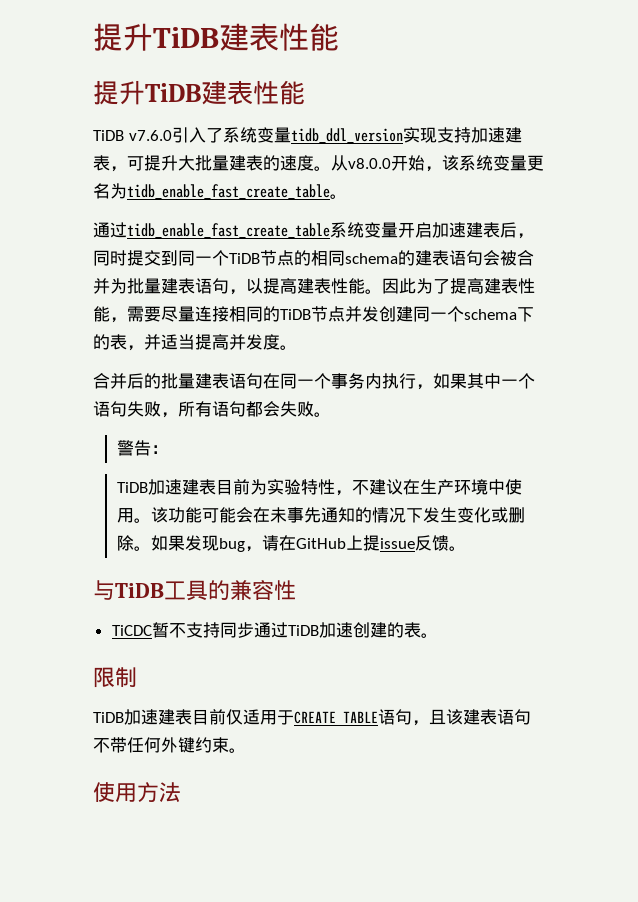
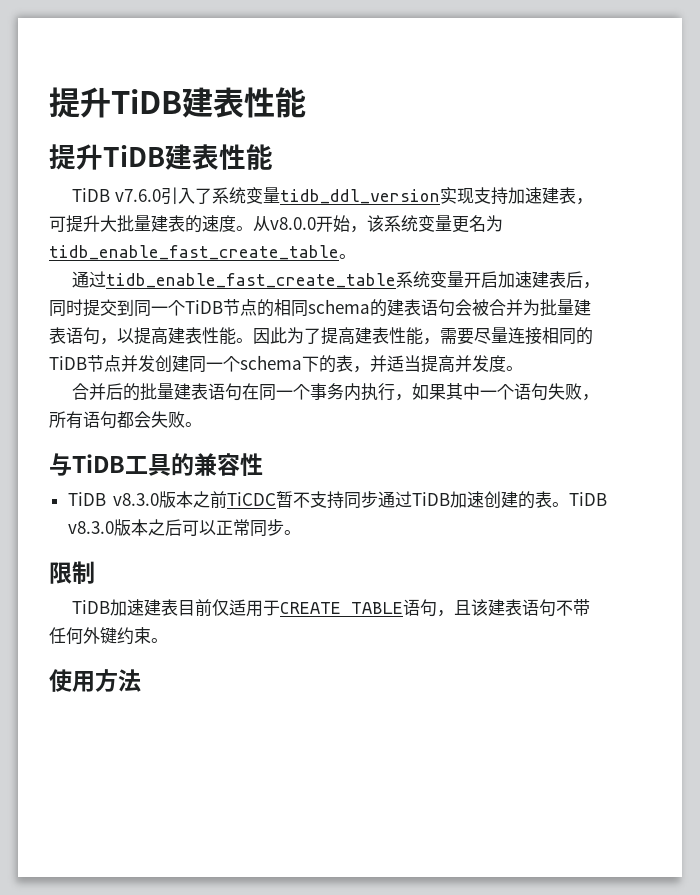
- 警告：
- TiDB加速建表目前为实验特性，不建议在生产环境中使用。该功能可能会在未事先通知的情况下发生变化或删除。如果发现bug，请在GitHub上提issue反馈。
- TiCDC暂不支持同步通过TiDB加速创建的表。
+ TiDB v8.3.0版本之前TiCDC暂不支持同步通过TiDB加速创建的表。TiDB v8.3.0版本之后可以正常同步。

